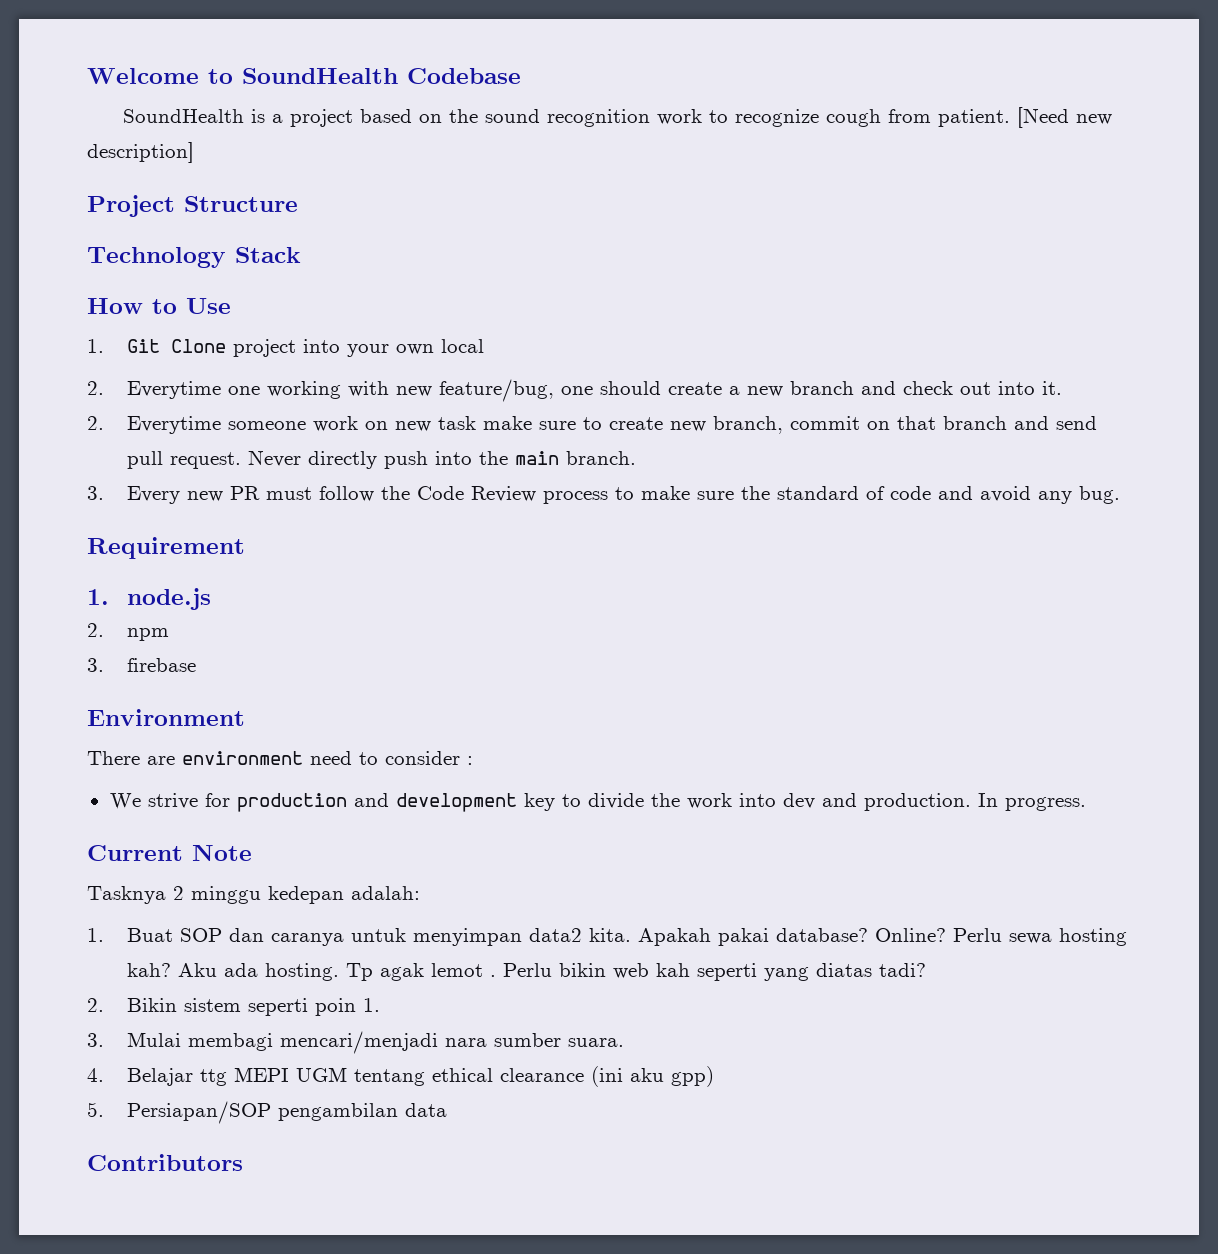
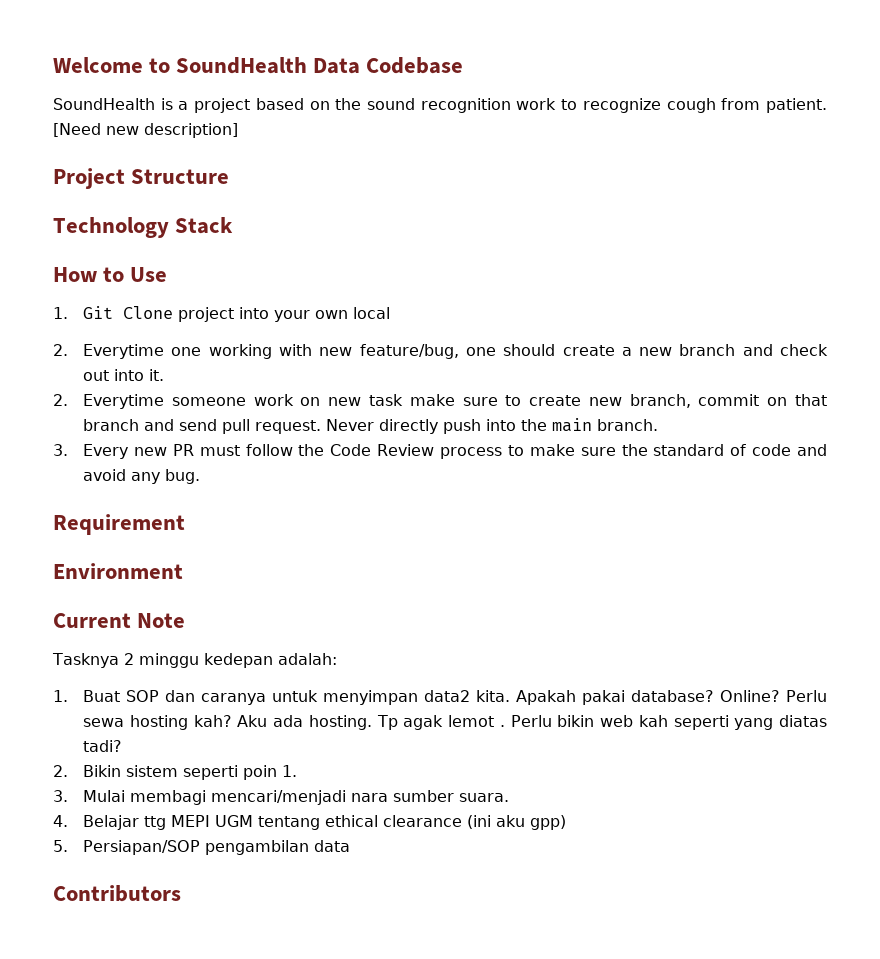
- Welcome to SoundHealth Codebase
+ Welcome to SoundHealth Data Codebase
- 1. node.js
- 2. npm
- 3. firebase
  Environment
- There are environment need to consider :
- We strive for production and development key to divide the work into dev and production. In progress.

